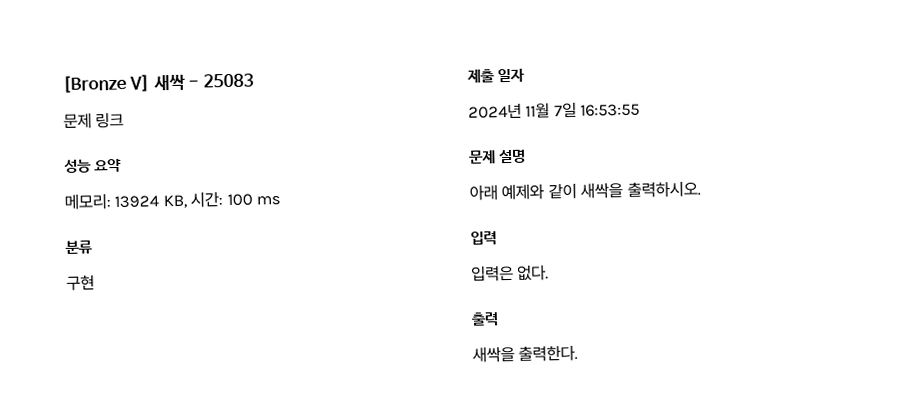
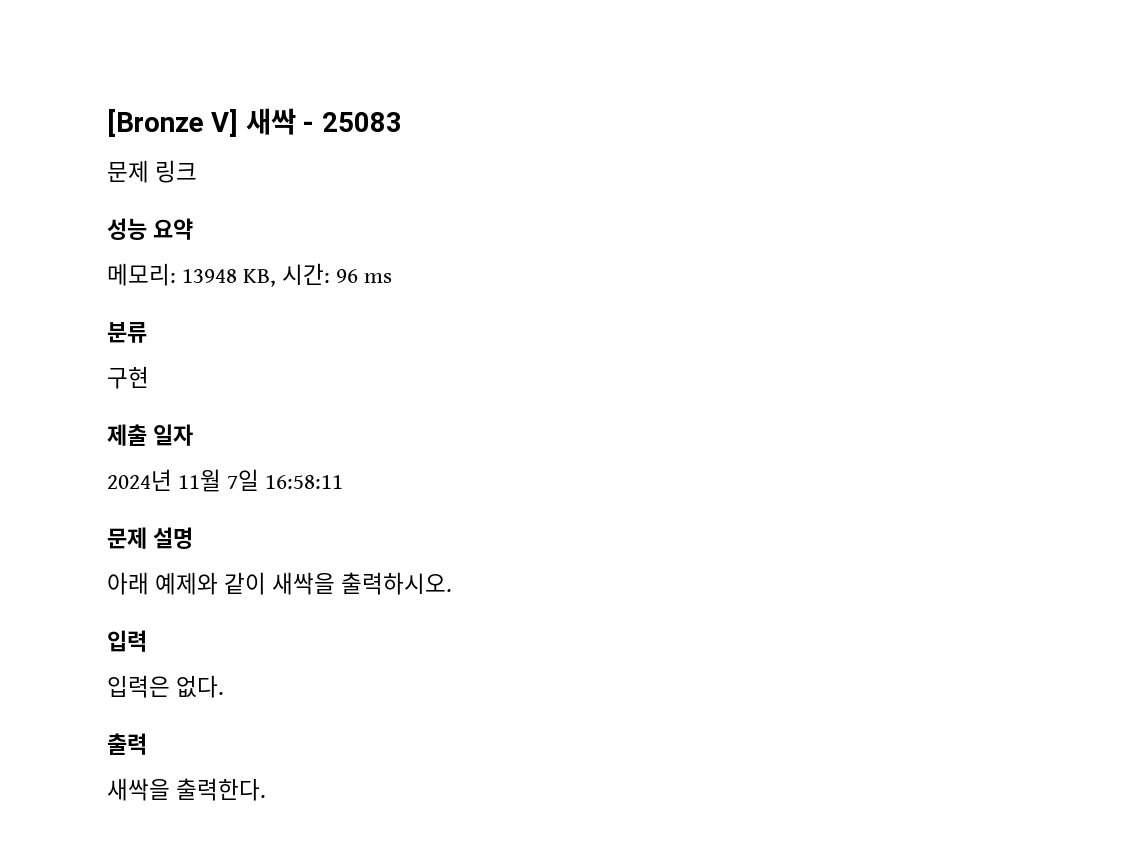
- 메모리: 13924 KB, 시간: 100 ms
+ 메모리: 13948 KB, 시간: 96 ms
- 2024년 11월 7일 16:53:55
+ 2024년 11월 7일 16:58:11

